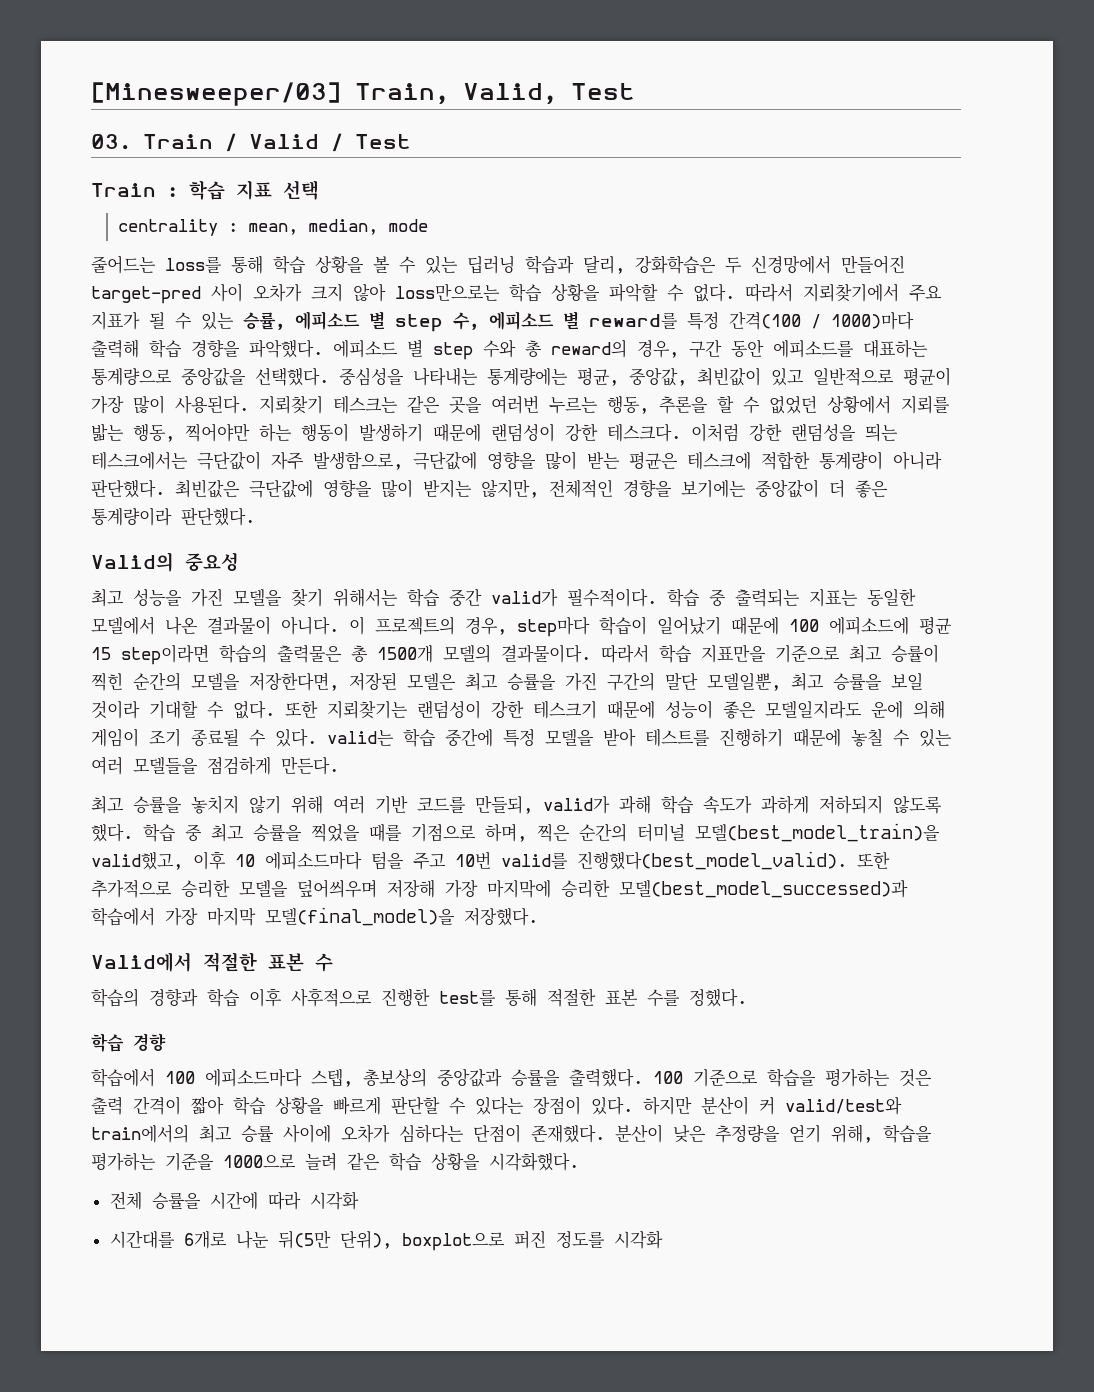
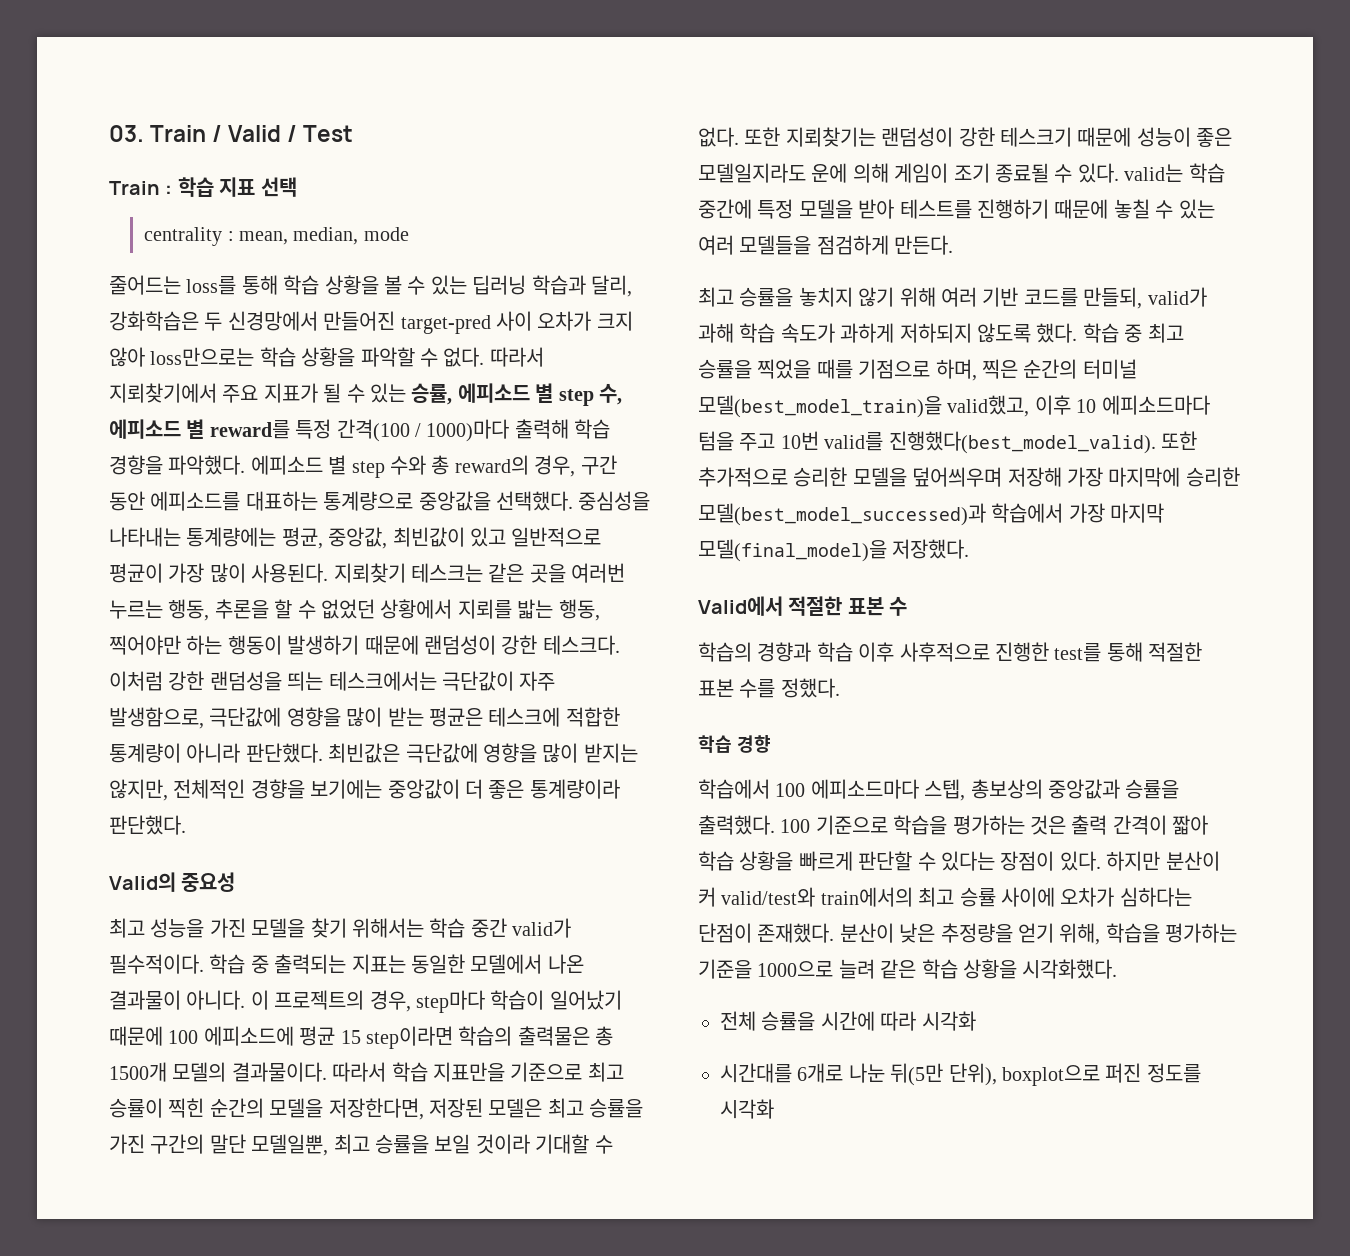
- [Minesweeper/03] Train, Valid, Test

